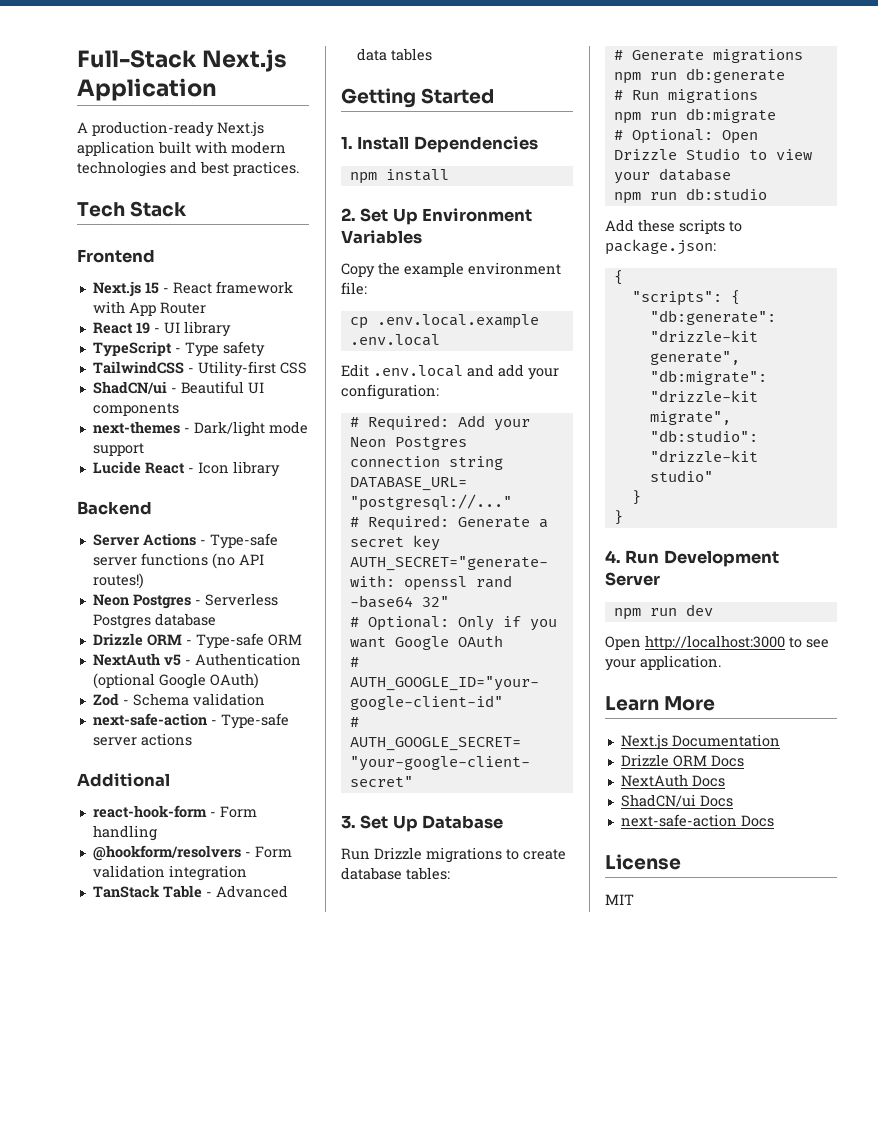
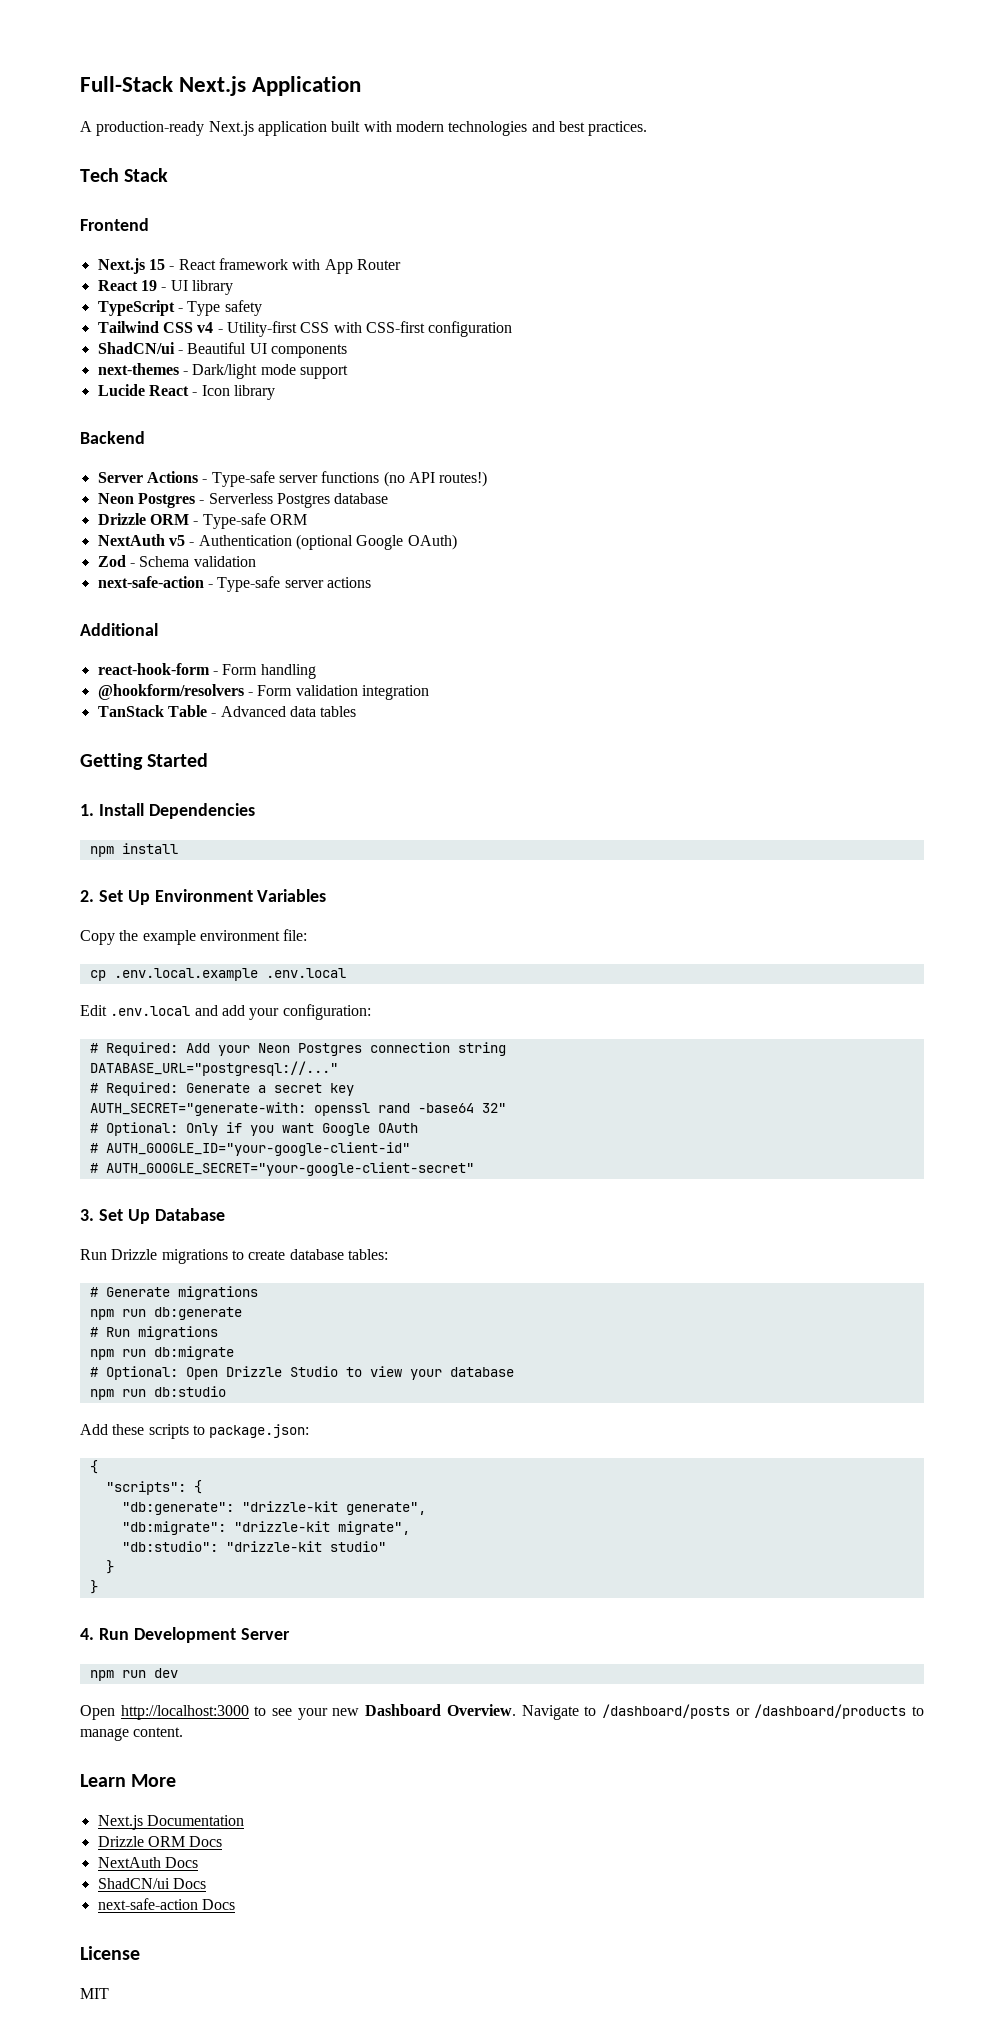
- TailwindCSS - Utility-first CSS
+ Tailwind CSS v4 - Utility-first CSS with CSS-first configuration
- Open http://localhost:3000 to see your application.
+ Open http://localhost:3000 to see your new Dashboard Overview. Navigate to /dashboard/posts or /dashboard/products to manage content.

